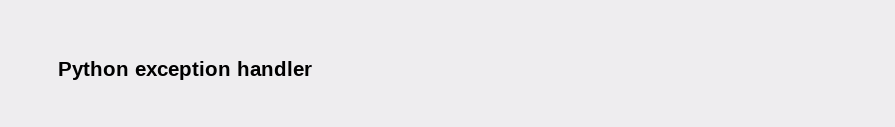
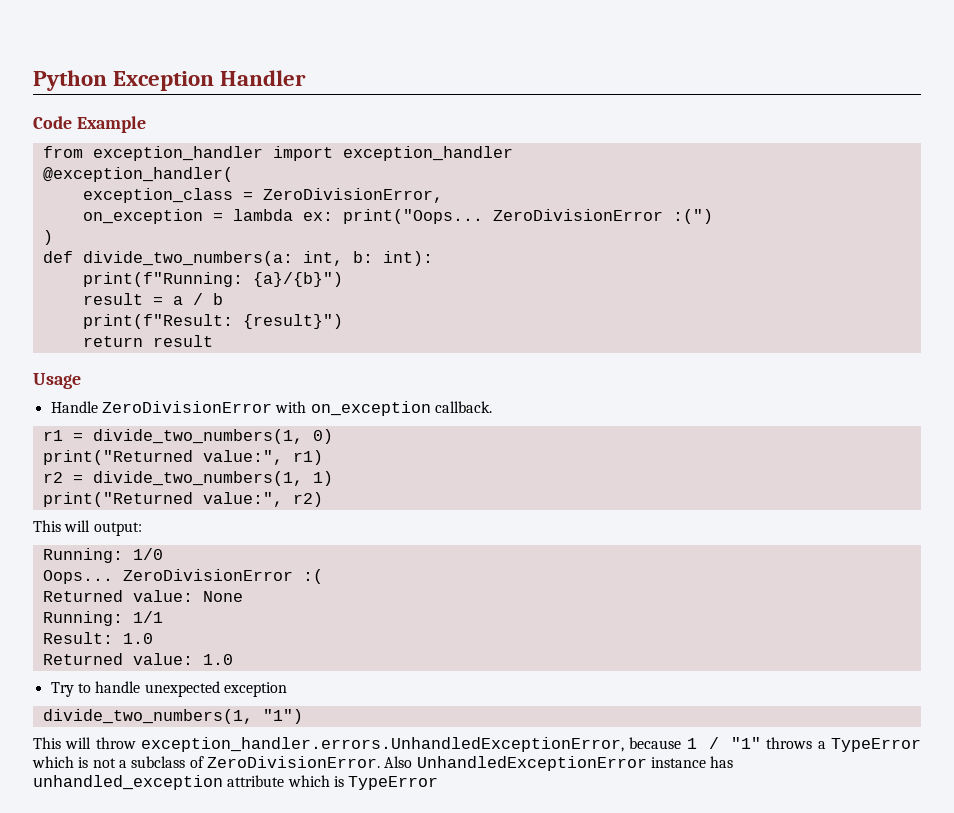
- Python exception handler
+ Python Exception Handler
+ Code Example
+ from exception_handler import exception_handler
+ @exception_handler(
+ exception_class = ZeroDivisionError,
+ on_exception = lambda ex: print("Oops... ZeroDivisionError :(")
+ )
+ def divide_two_numbers(a: int, b: int):
+ print(f"Running: {a}/{b}")
+ result = a / b
+ print(f"Result: {result}")
+ return result
+ Usage
+ Handle ZeroDivisionError with on_exception callback.
+ r1 = divide_two_numbers(1, 0)
+ print("Returned value:", r1)
+ r2 = divide_two_numbers(1, 1)
+ print("Returned value:", r2)
+ This will output:
+ Running: 1/0
+ Oops... ZeroDivisionError :(
+ Returned value: None
+ Running: 1/1
+ Result: 1.0
+ Returned value: 1.0
+ Try to handle unexpected exception
+ divide_two_numbers(1, "1")
+ This will throw exception_handler.errors.UnhandledExceptionError, because 1 / "1" throws a TypeError which is not a subclass of ZeroDivisionError. Also UnhandledExceptionError instance has unhandled_exception attribute which is TypeError

